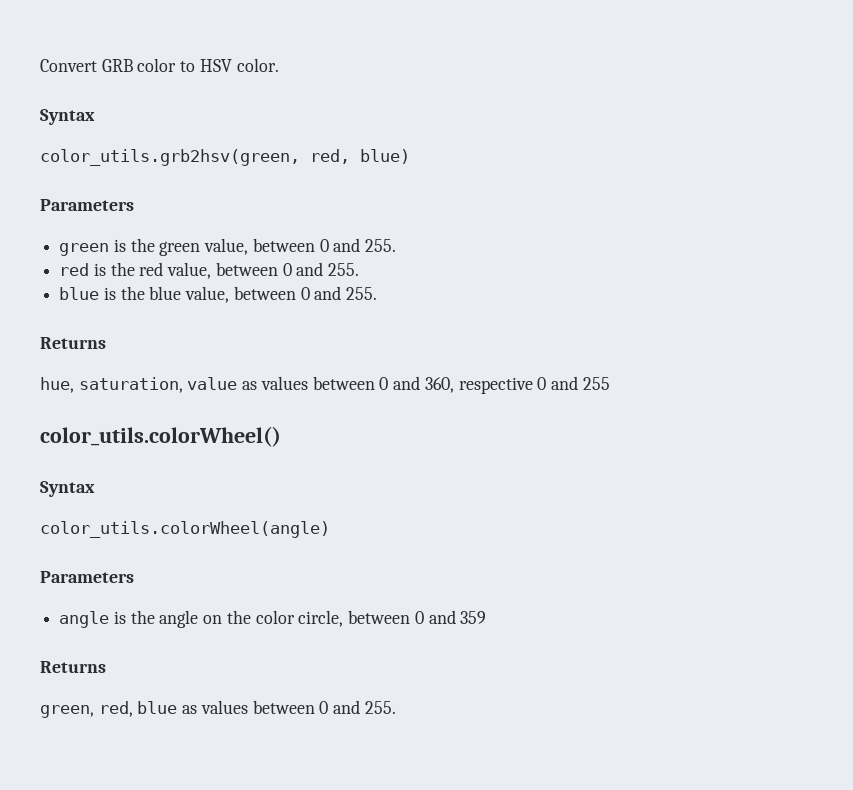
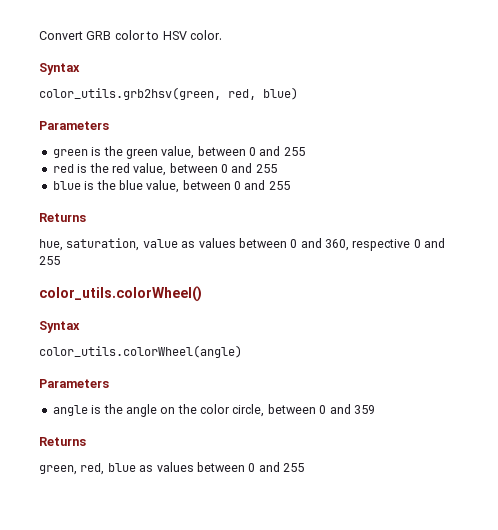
- green is the green value, between 0 and 255.
+ green is the green value, between 0 and 255
- red is the red value, between 0 and 255.
+ red is the red value, between 0 and 255
- blue is the blue value, between 0 and 255.
+ blue is the blue value, between 0 and 255
- green, red, blue as values between 0 and 255.
+ green, red, blue as values between 0 and 255

